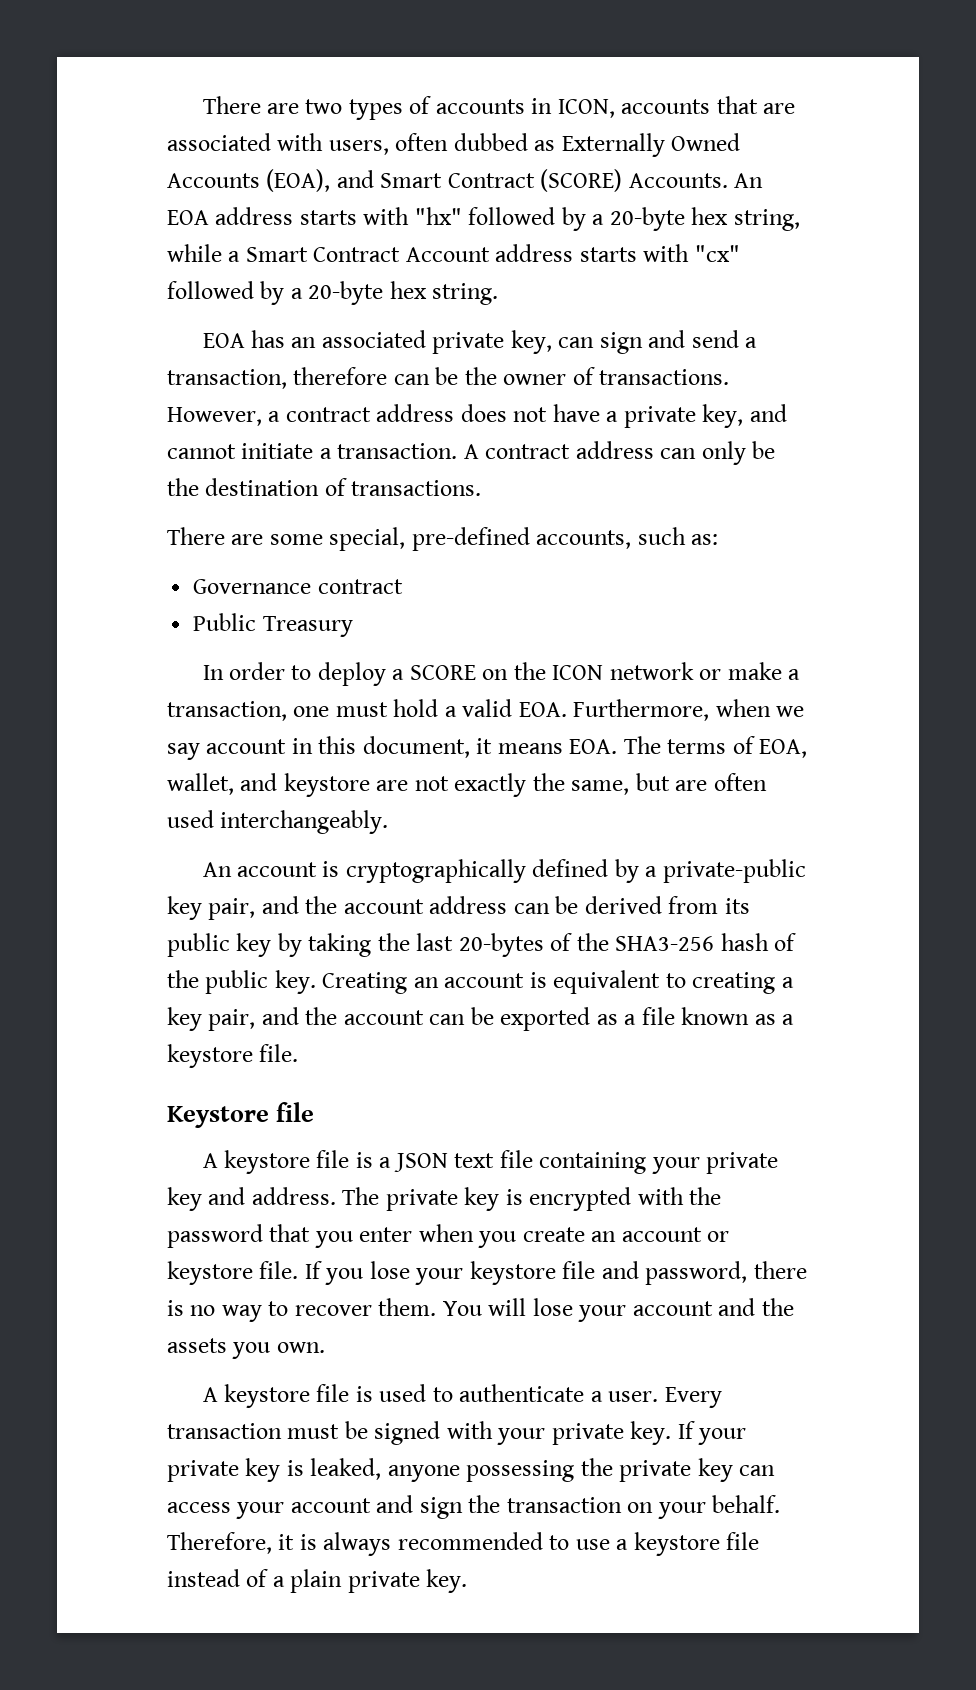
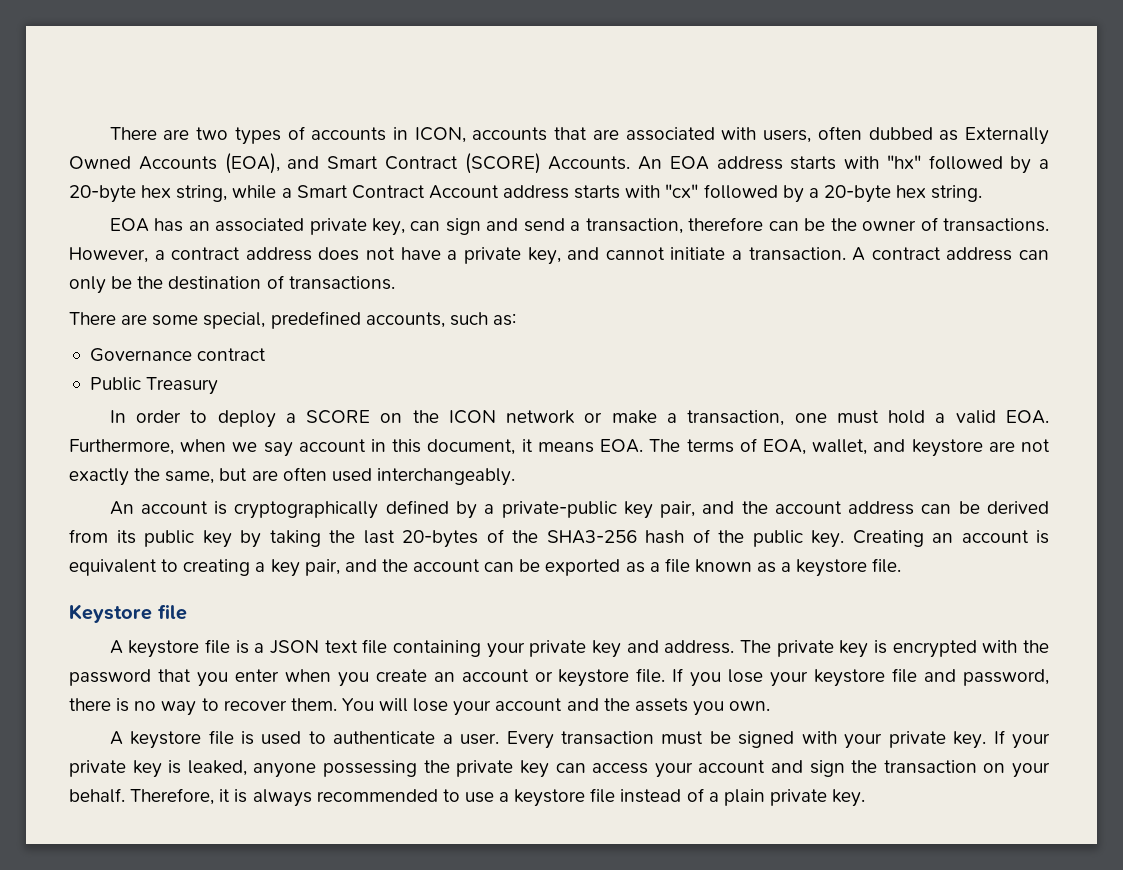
- There are some special, pre-defined accounts, such as:
+ There are some special, predefined accounts, such as:

